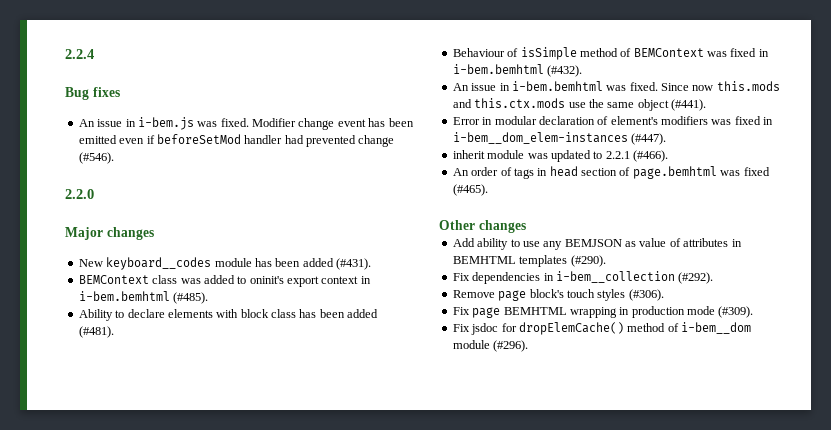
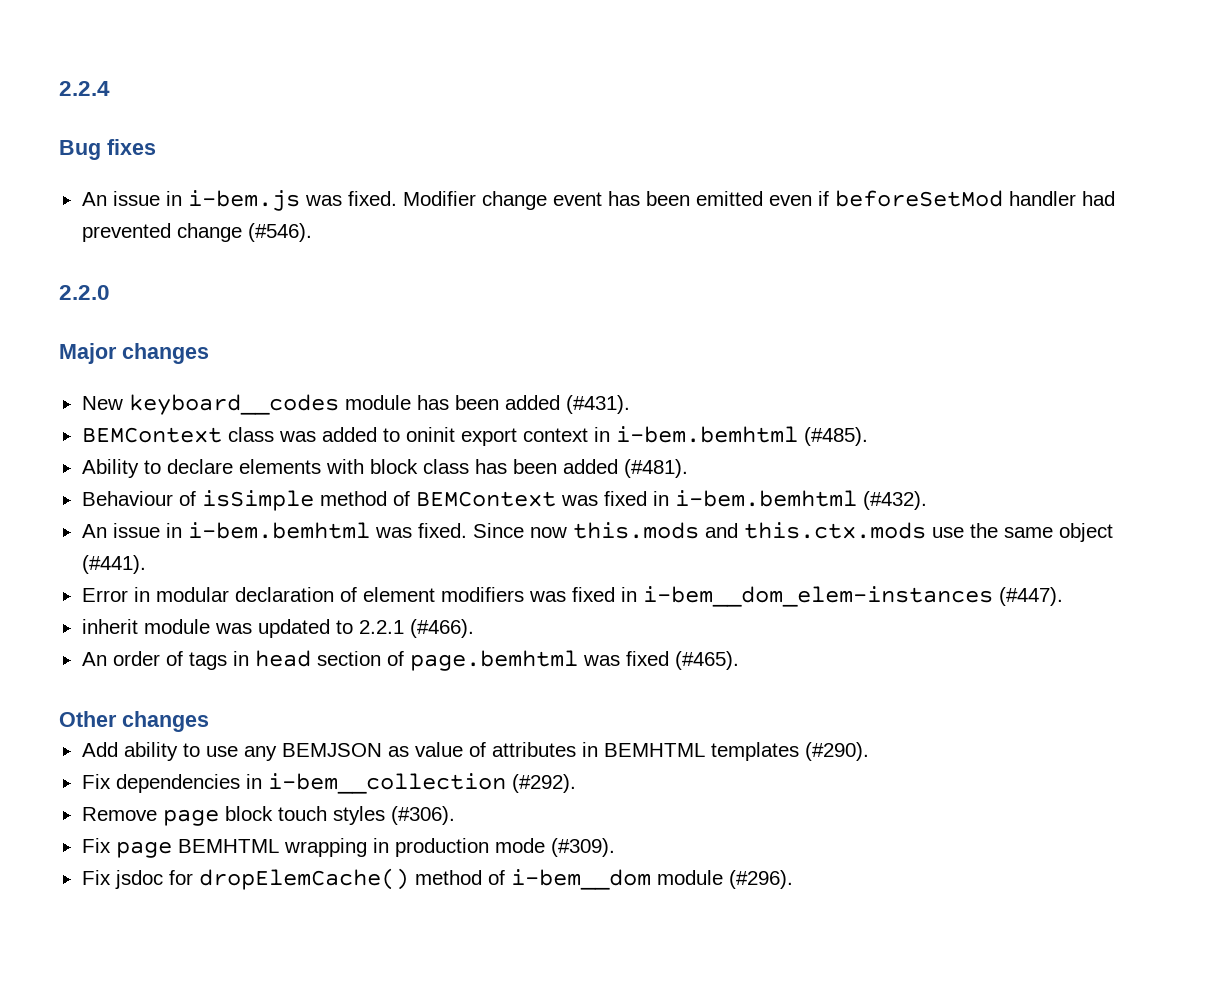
- BEMContext class was added to oninit's export context in i-bem.bemhtml (#485).
+ BEMContext class was added to oninit export context in i-bem.bemhtml (#485).
- Error in modular declaration of element's modifiers was fixed in i-bem__dom_elem-instances (#447).
+ Error in modular declaration of element modifiers was fixed in i-bem__dom_elem-instances (#447).
- Remove page block's touch styles (#306).
+ Remove page block touch styles (#306).

